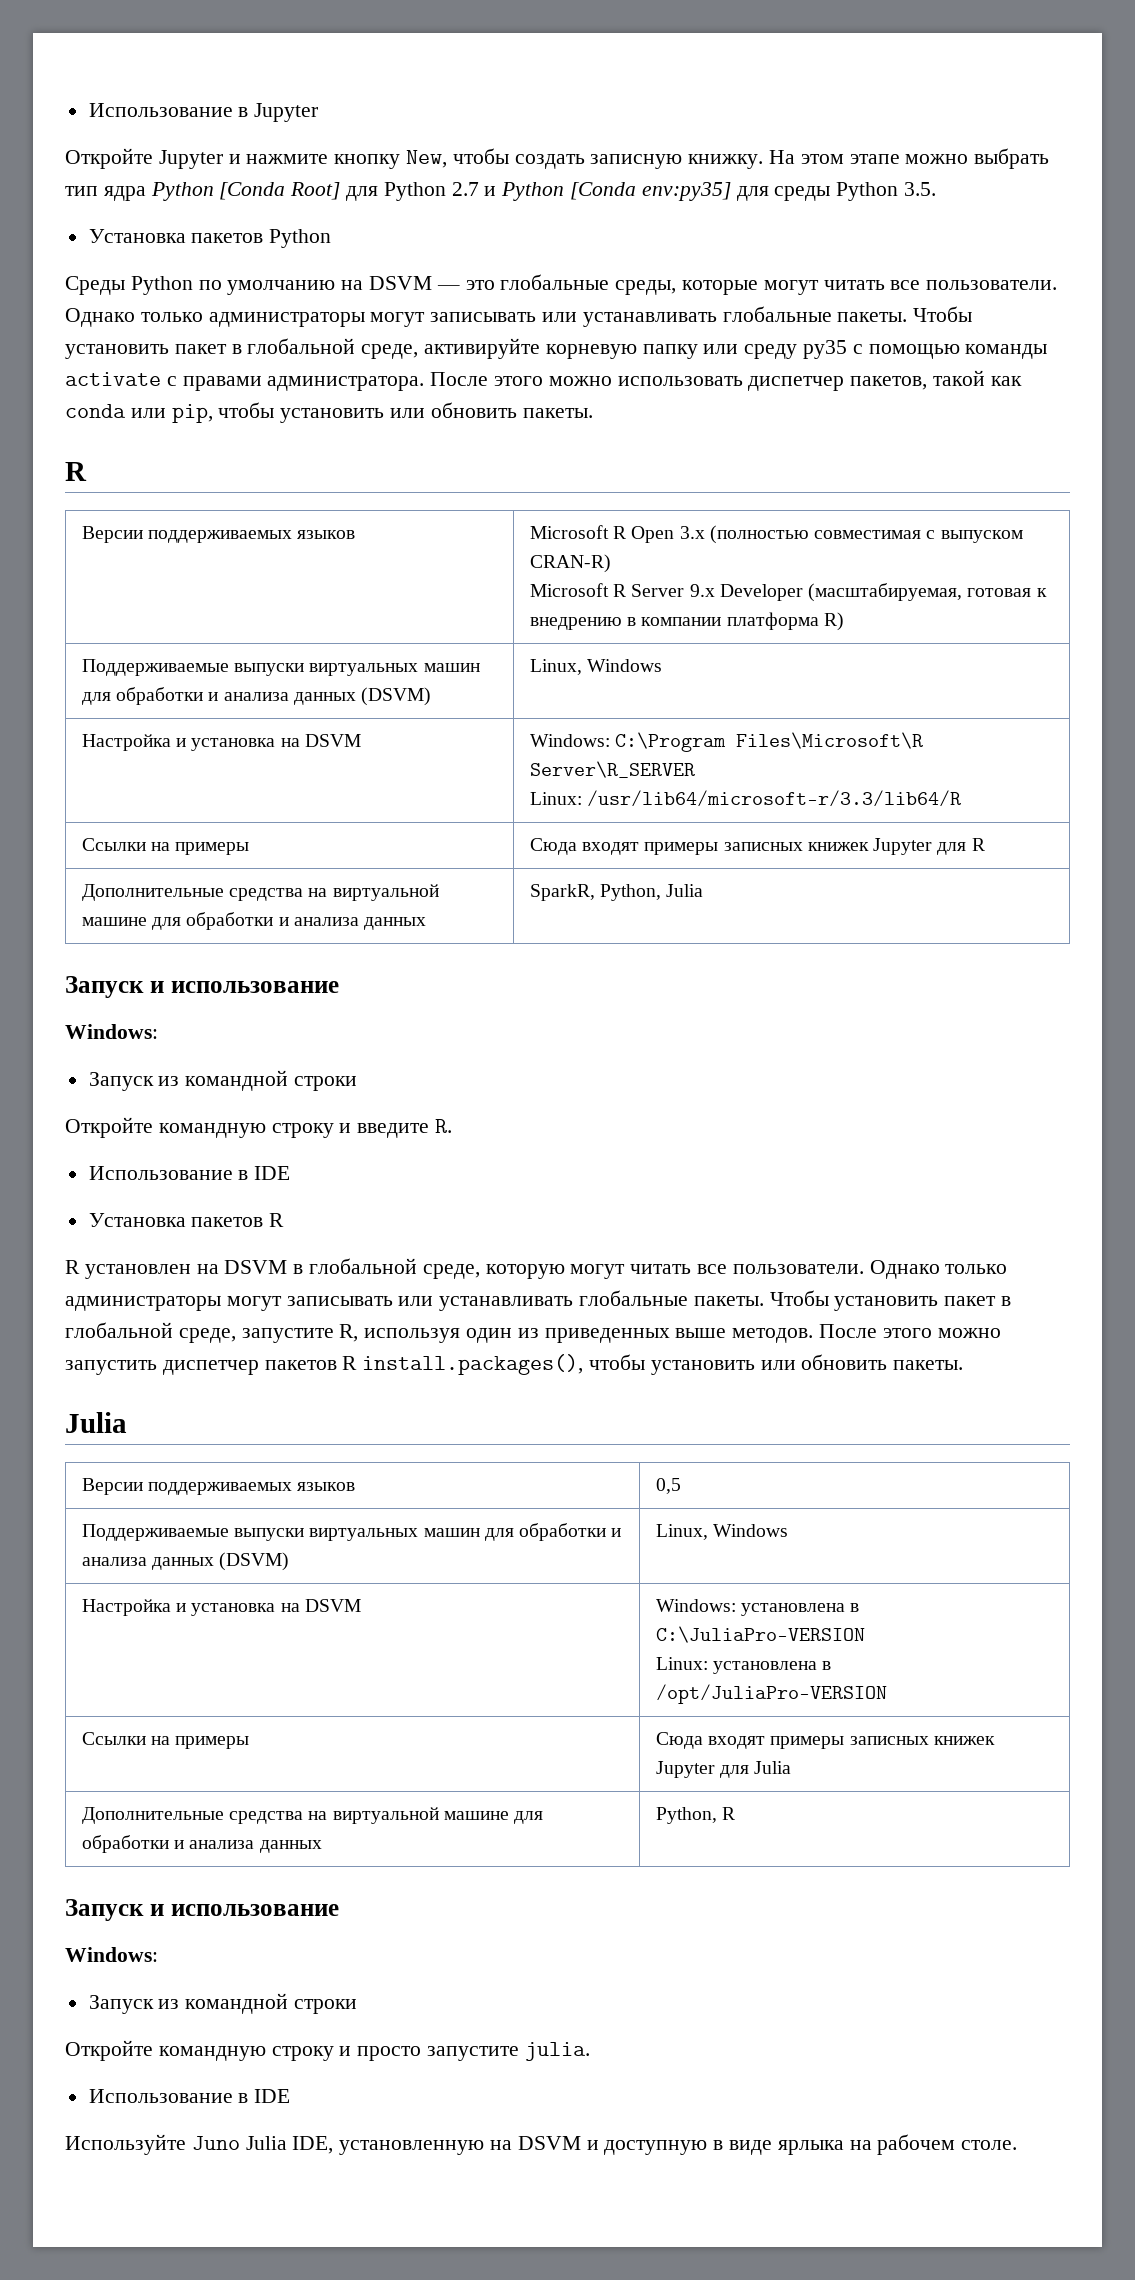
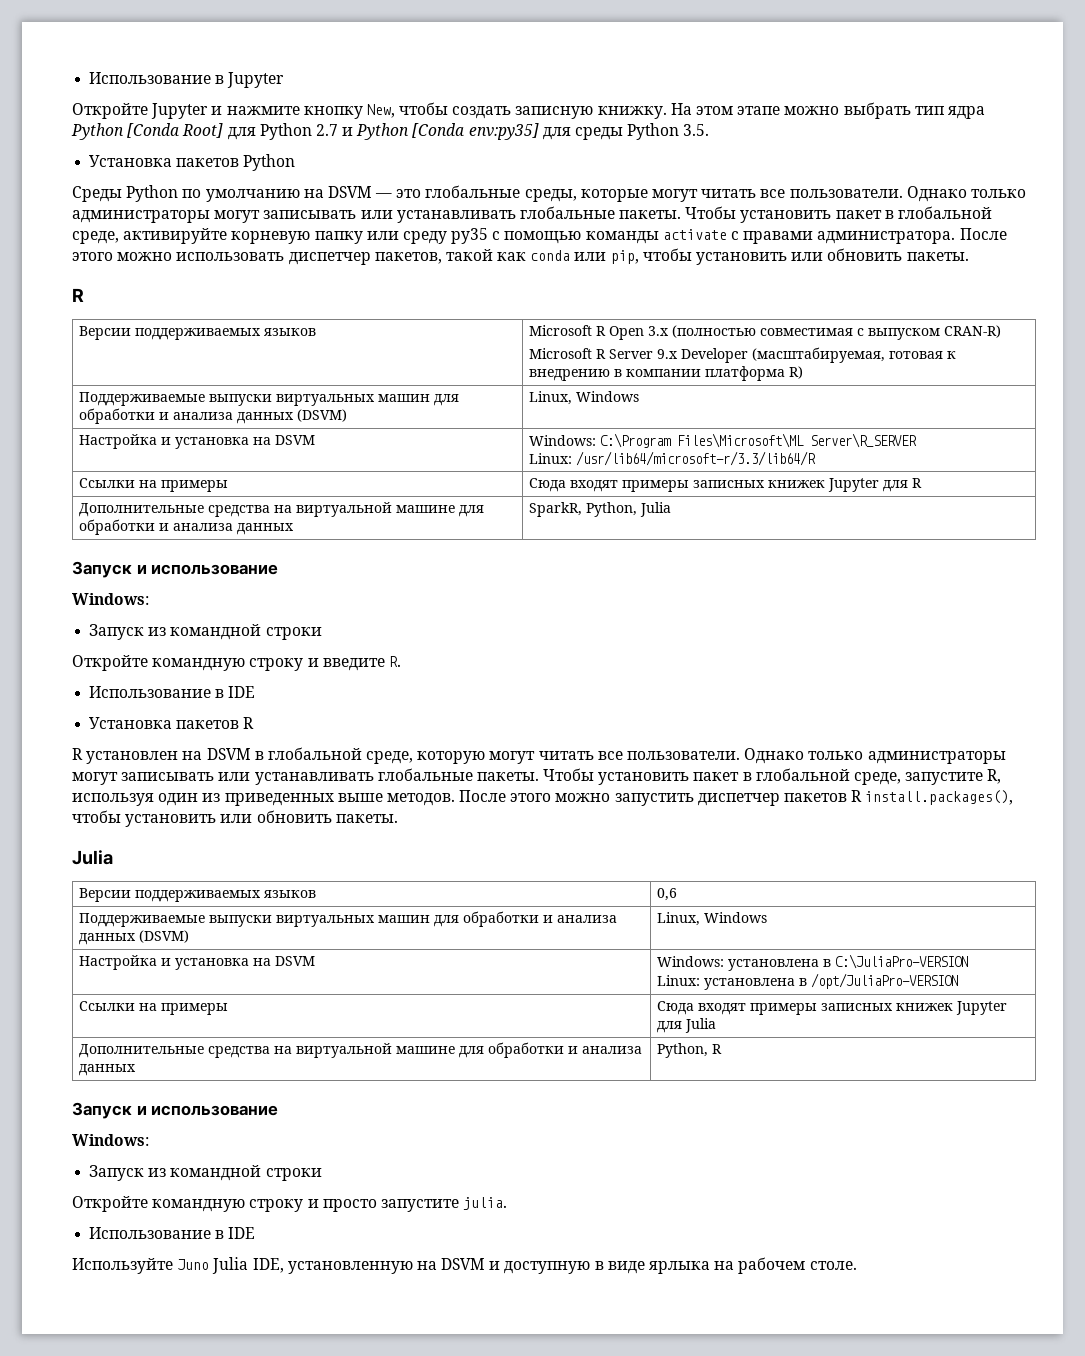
- Настройка и установка на DSVM | Windows: C:\Program Files\Microsoft\R Server\R_SERVER
+ Настройка и установка на DSVM | Windows: C:\Program Files\Microsoft\ML Server\R_SERVER
- Версии поддерживаемых языков | 0,5
+ Версии поддерживаемых языков | 0,6

